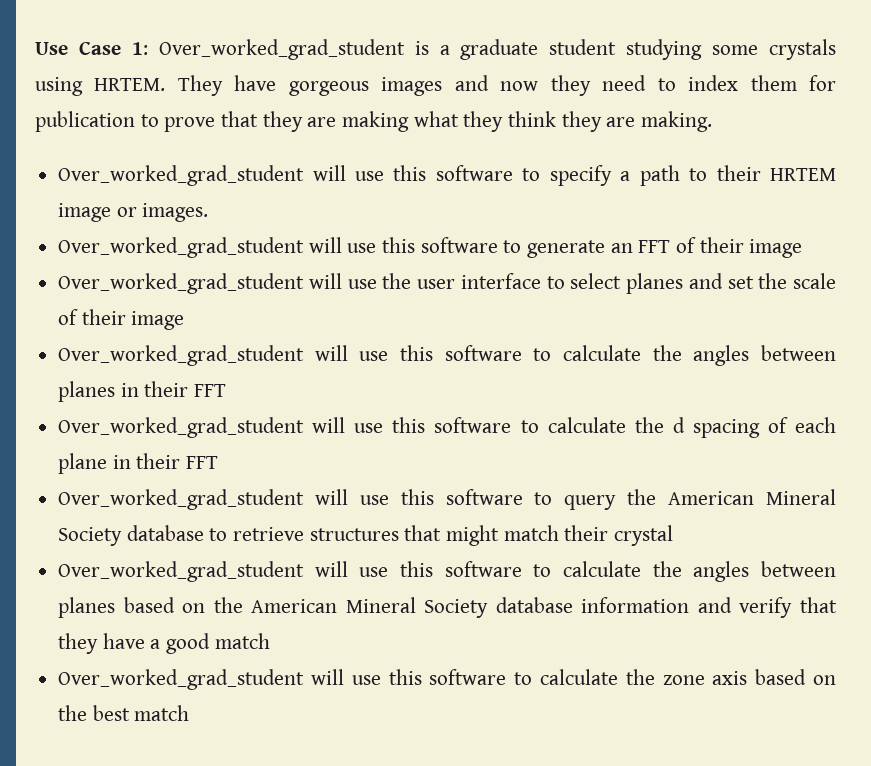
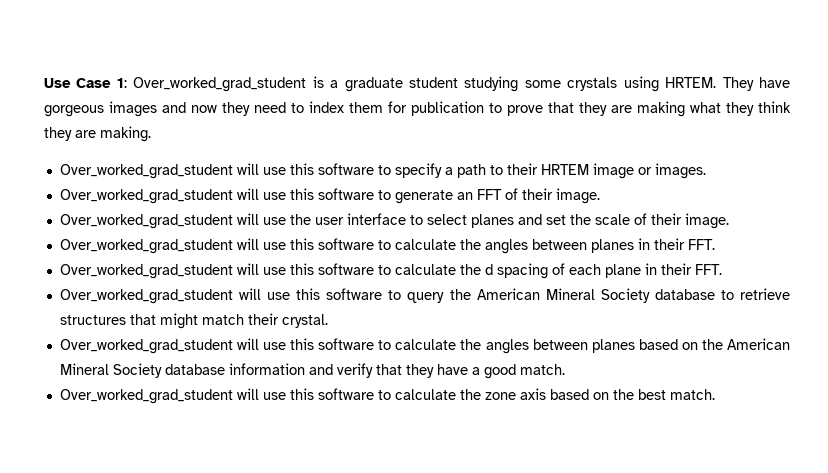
- Over_worked_grad_student will use this software to generate an FFT of their image
+ Over_worked_grad_student will use this software to generate an FFT of their image.
- Over_worked_grad_student will use the user interface to select planes and set the scale of their image
+ Over_worked_grad_student will use the user interface to select planes and set the scale of their image.
- Over_worked_grad_student will use this software to calculate the angles between planes in their FFT
+ Over_worked_grad_student will use this software to calculate the angles between planes in their FFT.
- Over_worked_grad_student will use this software to calculate the d spacing of each plane in their FFT
+ Over_worked_grad_student will use this software to calculate the d spacing of each plane in their FFT.
- Over_worked_grad_student will use this software to query the American Mineral Society database to retrieve structures that might match their crystal
+ Over_worked_grad_student will use this software to query the American Mineral Society database to retrieve structures that might match their crystal.
- Over_worked_grad_student will use this software to calculate the angles between planes based on the American Mineral Society database information and verify that they have a good match
+ Over_worked_grad_student will use this software to calculate the angles between planes based on the American Mineral Society database information and verify that they have a good match.
- Over_worked_grad_student will use this software to calculate the zone axis based on the best match
+ Over_worked_grad_student will use this software to calculate the zone axis based on the best match.

